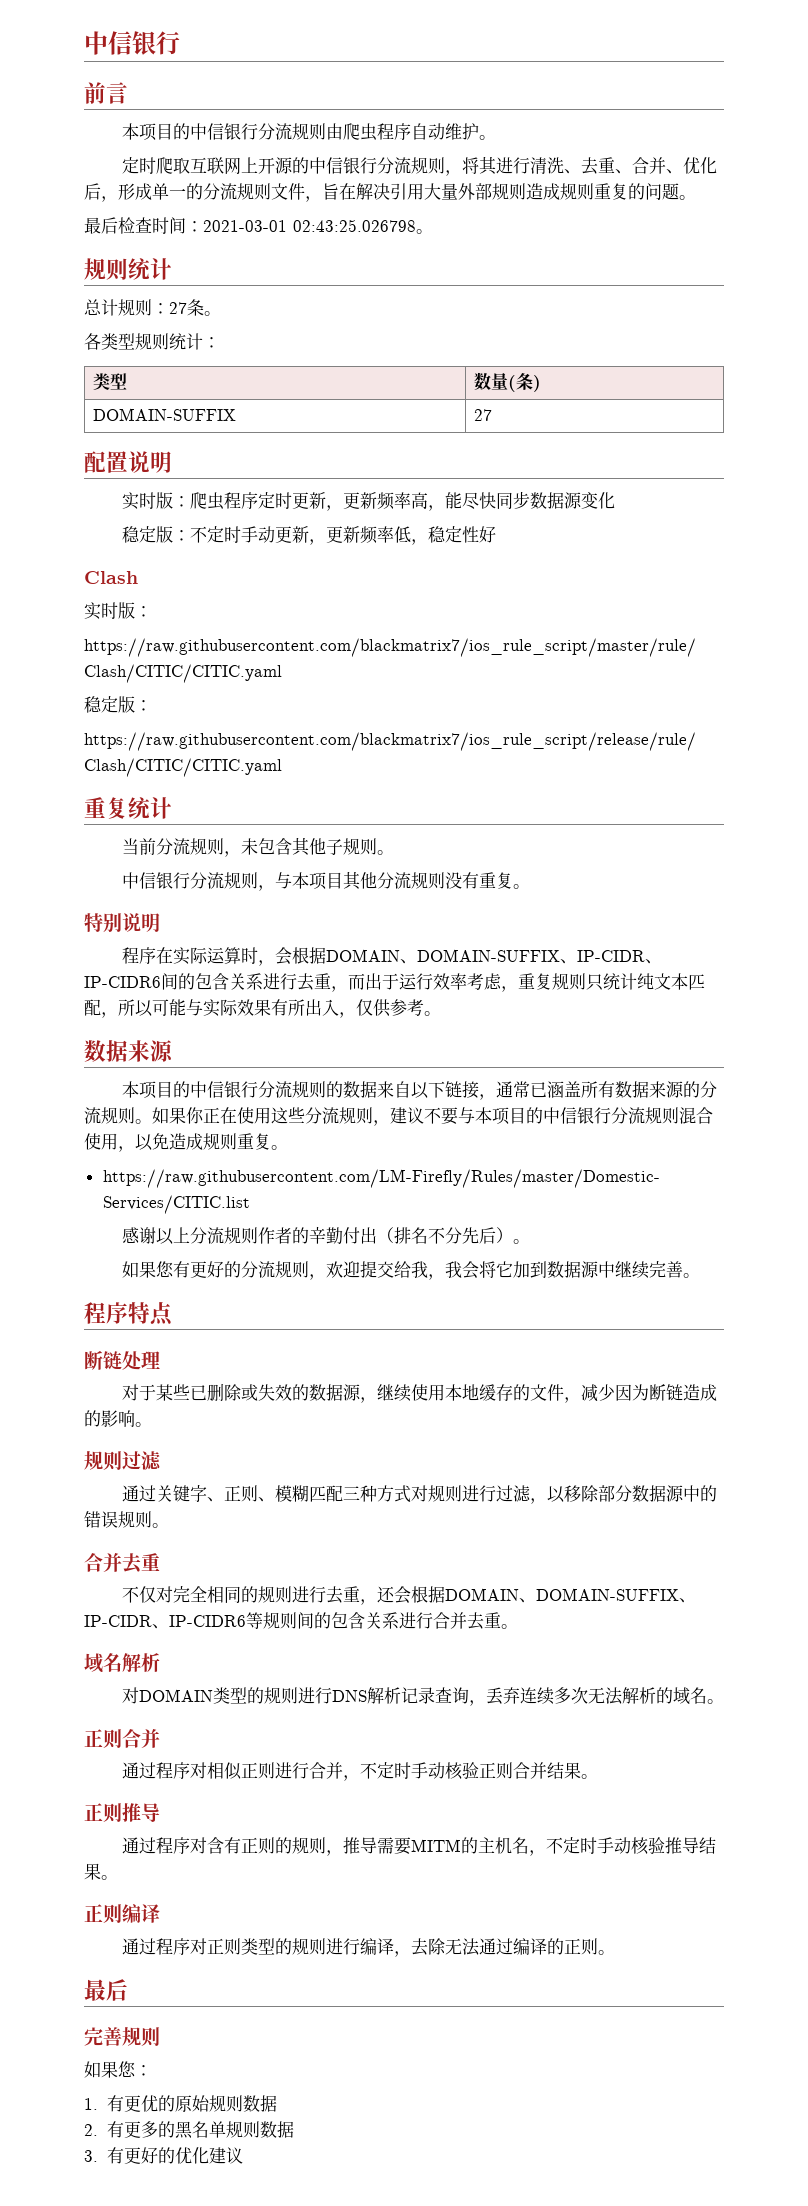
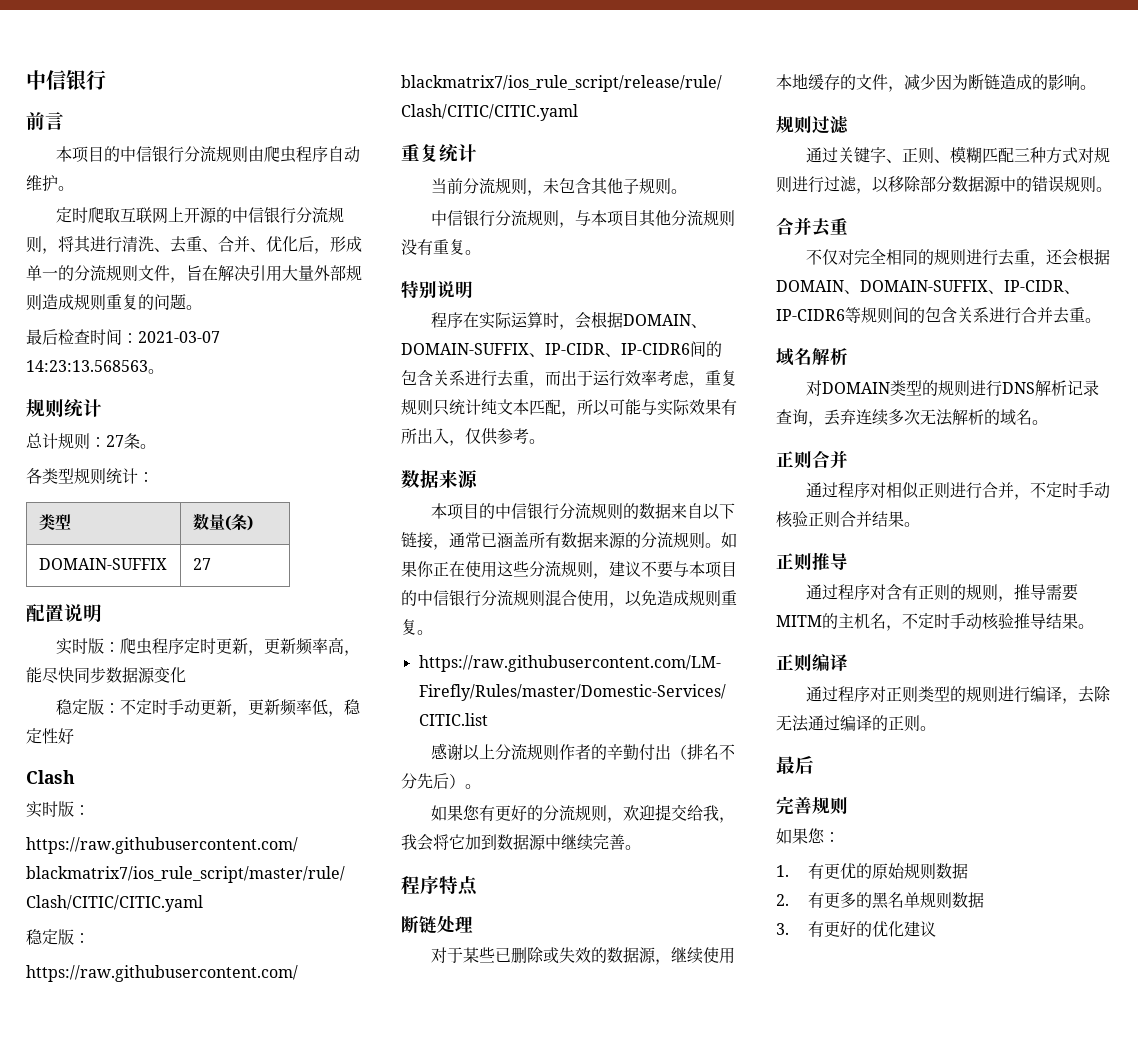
- 最后检查时间：2021-03-01 02:43:25.026798。
+ 最后检查时间：2021-03-07 14:23:13.568563。

